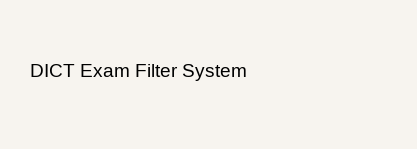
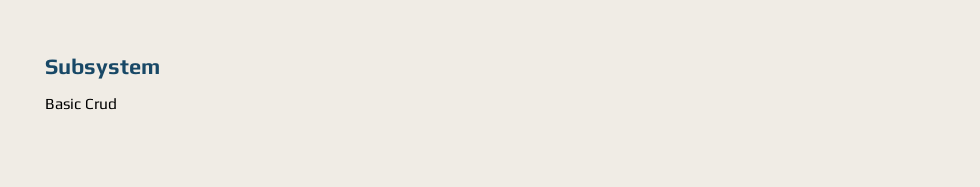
- DICT Exam Filter System
+ Subsystem
+ Basic Crud

